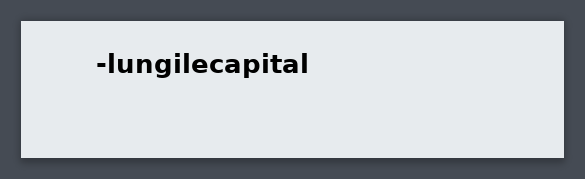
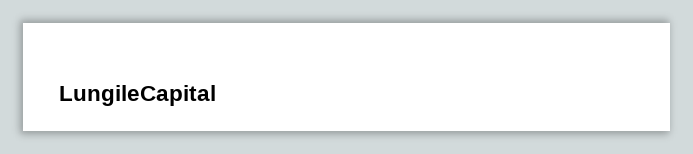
- -lungilecapital
+ LungileCapital

